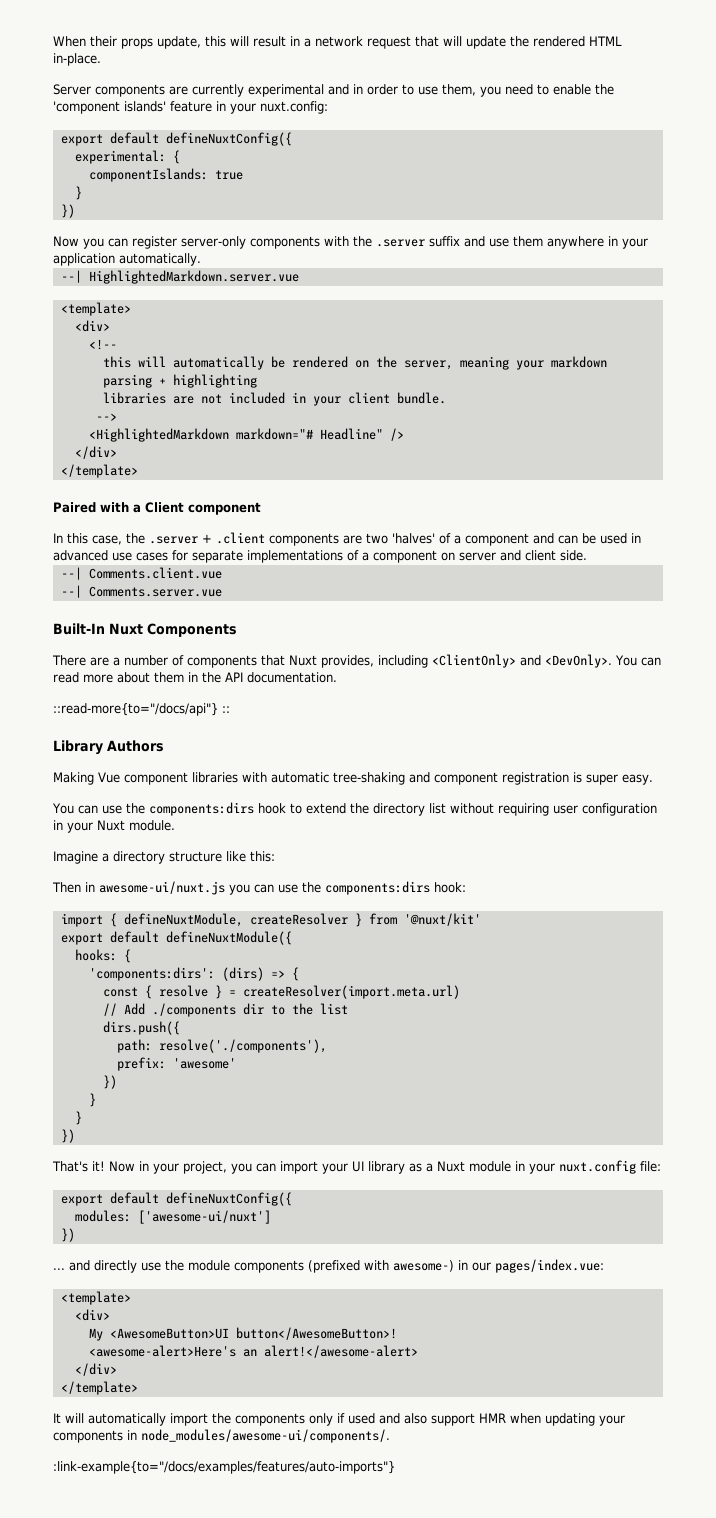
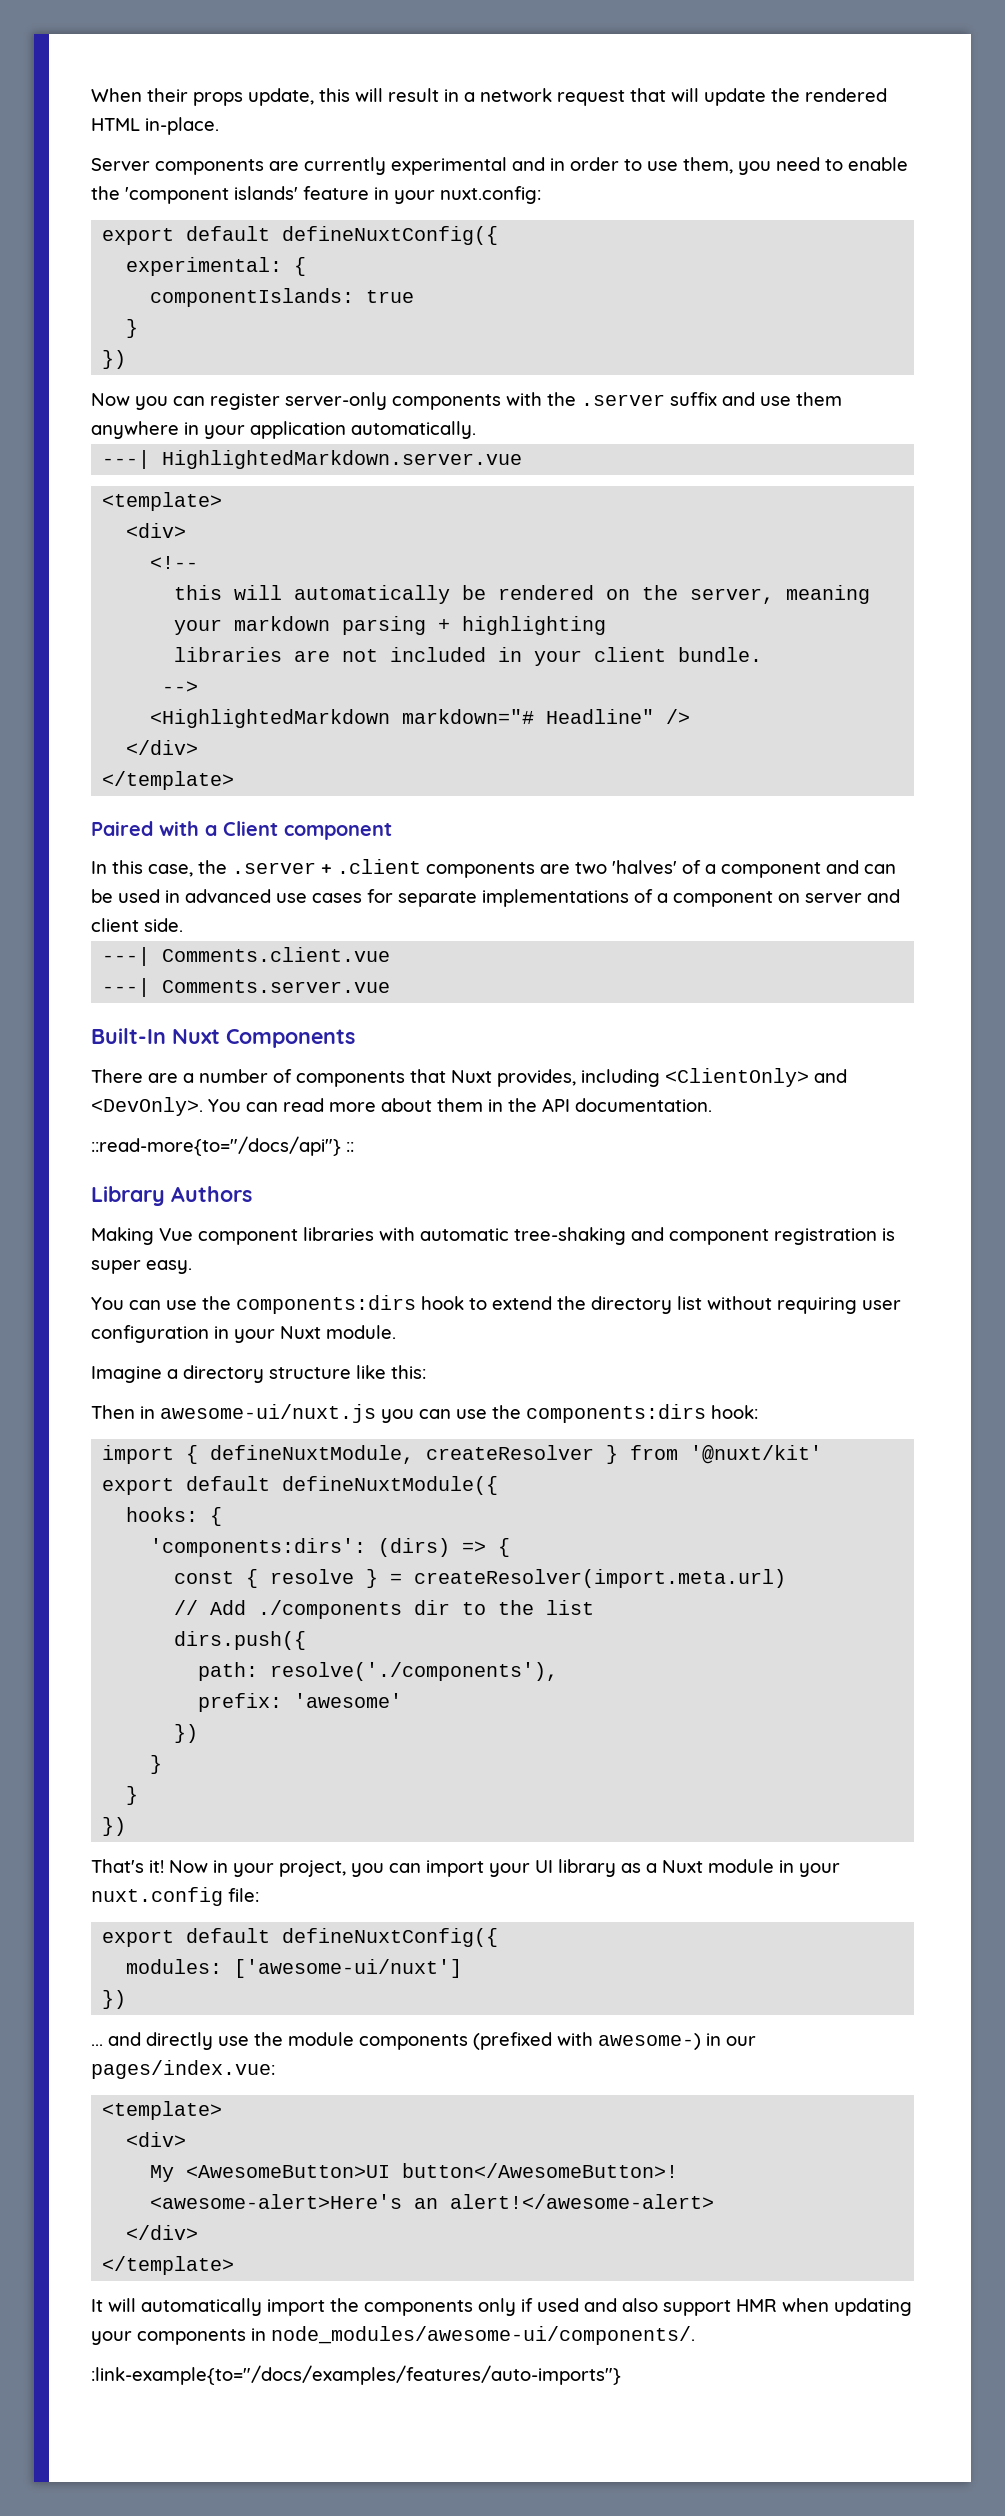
- --| HighlightedMarkdown.server.vue
+ ---| HighlightedMarkdown.server.vue
- --| Comments.client.vue
+ ---| Comments.client.vue
- --| Comments.server.vue
+ ---| Comments.server.vue

